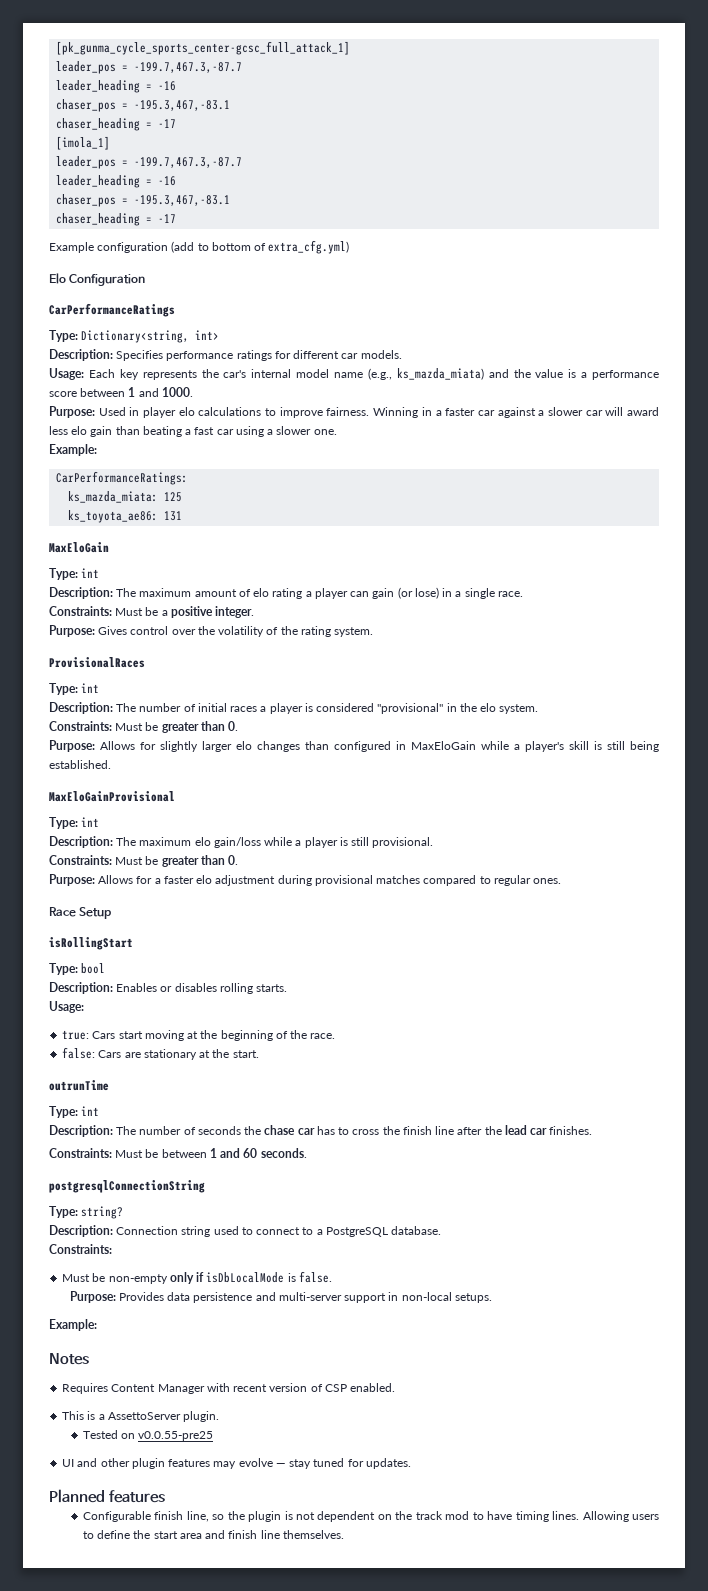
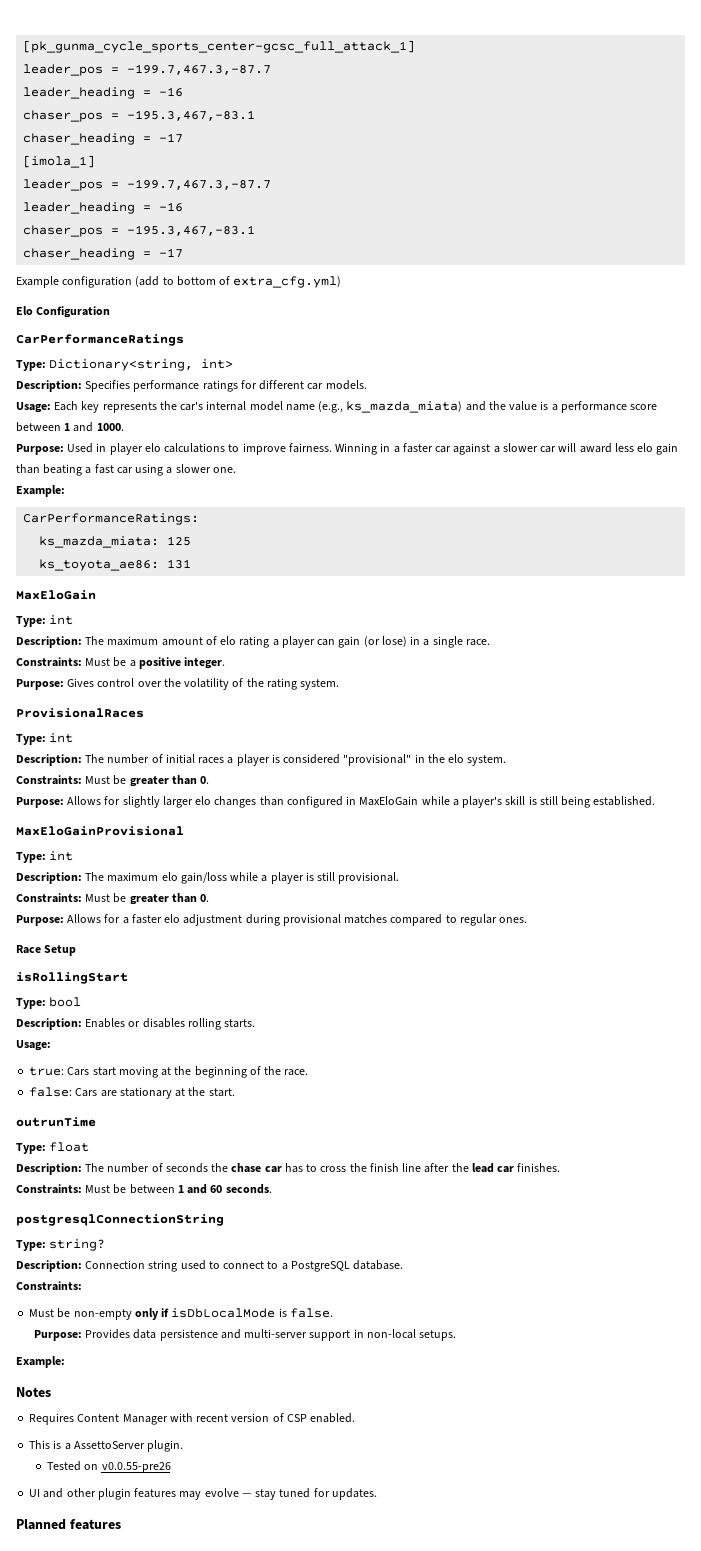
  outrunTime
- Type: int
+ Type: float
- Tested on v0.0.55-pre25
+ Tested on v0.0.55-pre26
- Configurable finish line, so the plugin is not dependent on the track mod to have timing lines. Allowing users to define the start area and finish line themselves.

